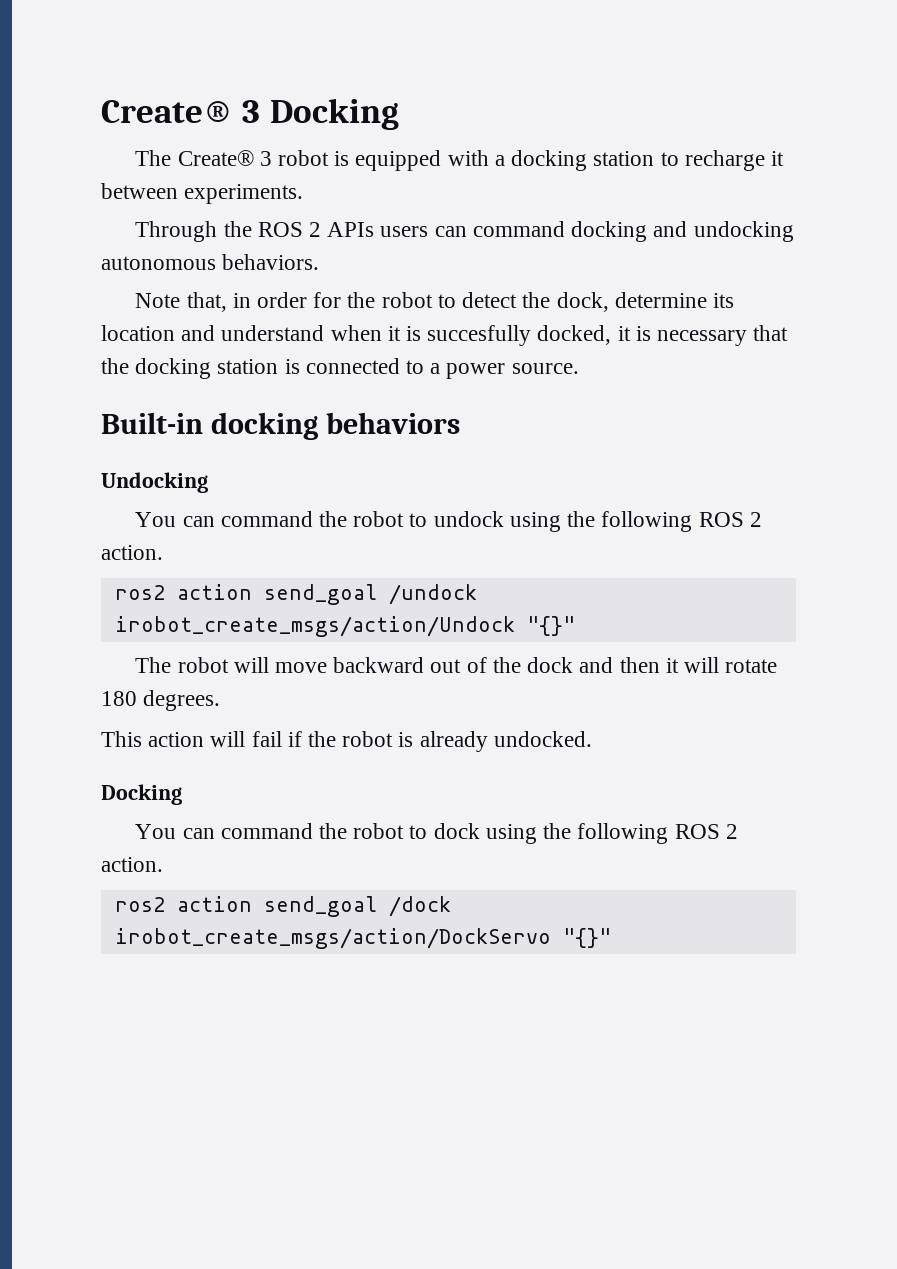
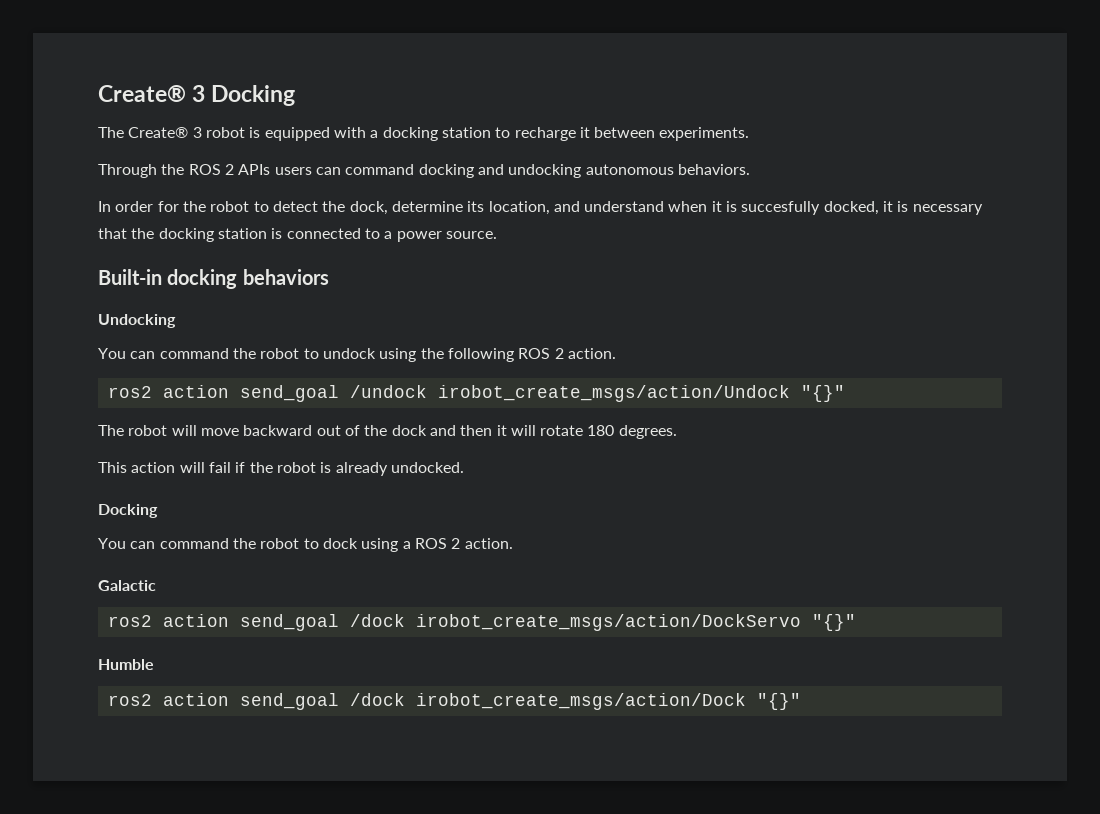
- Note that, in order for the robot to detect the dock, determine its location and understand when it is succesfully docked, it is necessary that the docking station is connected to a power source.
+ In order for the robot to detect the dock, determine its location, and understand when it is succesfully docked, it is necessary that the docking station is connected to a power source.
- You can command the robot to dock using the following ROS 2 action.
+ You can command the robot to dock using a ROS 2 action.
+ Galactic
+ Humble
+ ros2 action send_goal /dock irobot_create_msgs/action/Dock "{}"

